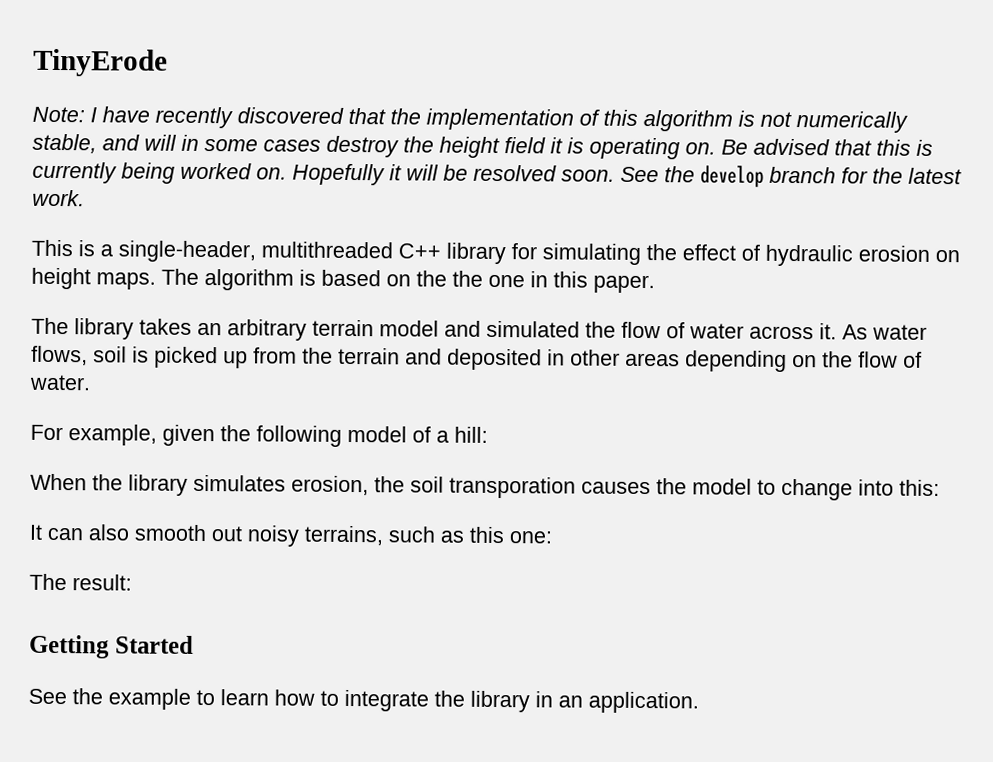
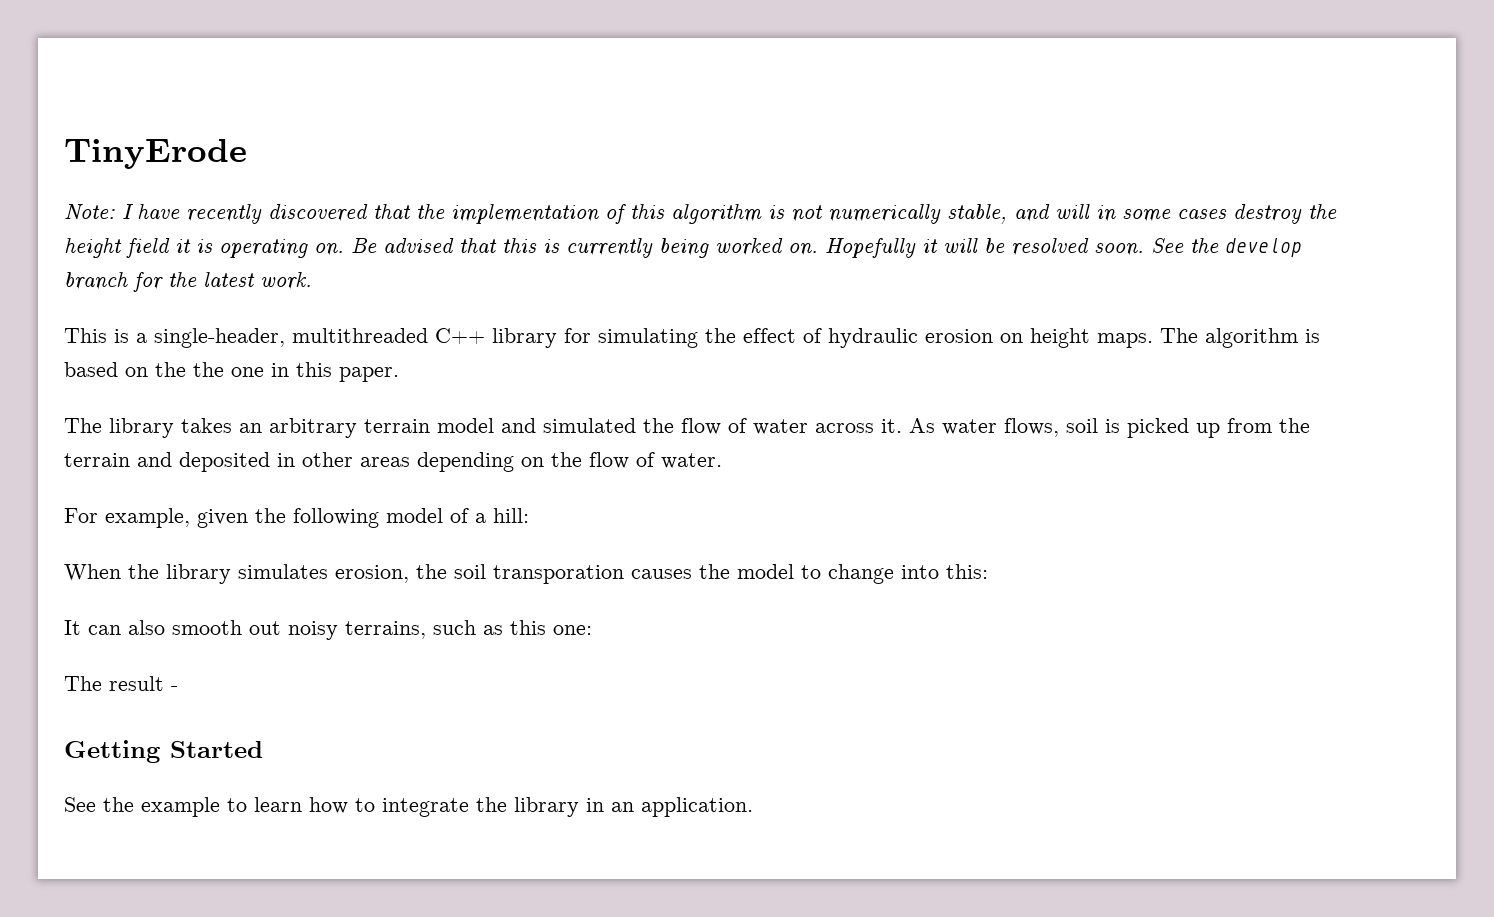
- The result:
+ The result -

